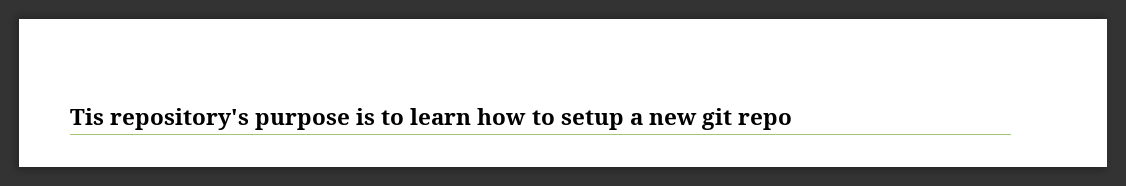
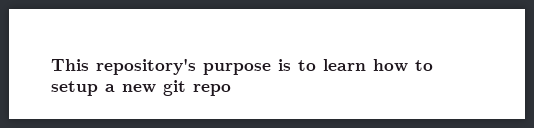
- Tis repository's purpose is to learn how to setup a new git repo
+ This repository's purpose is to learn how to setup a new git repo

